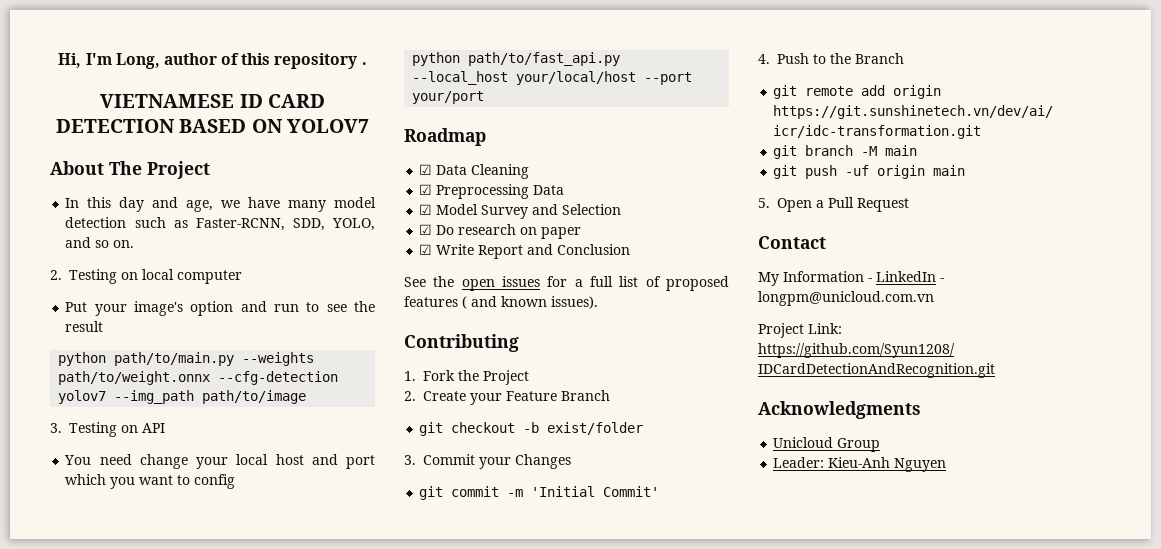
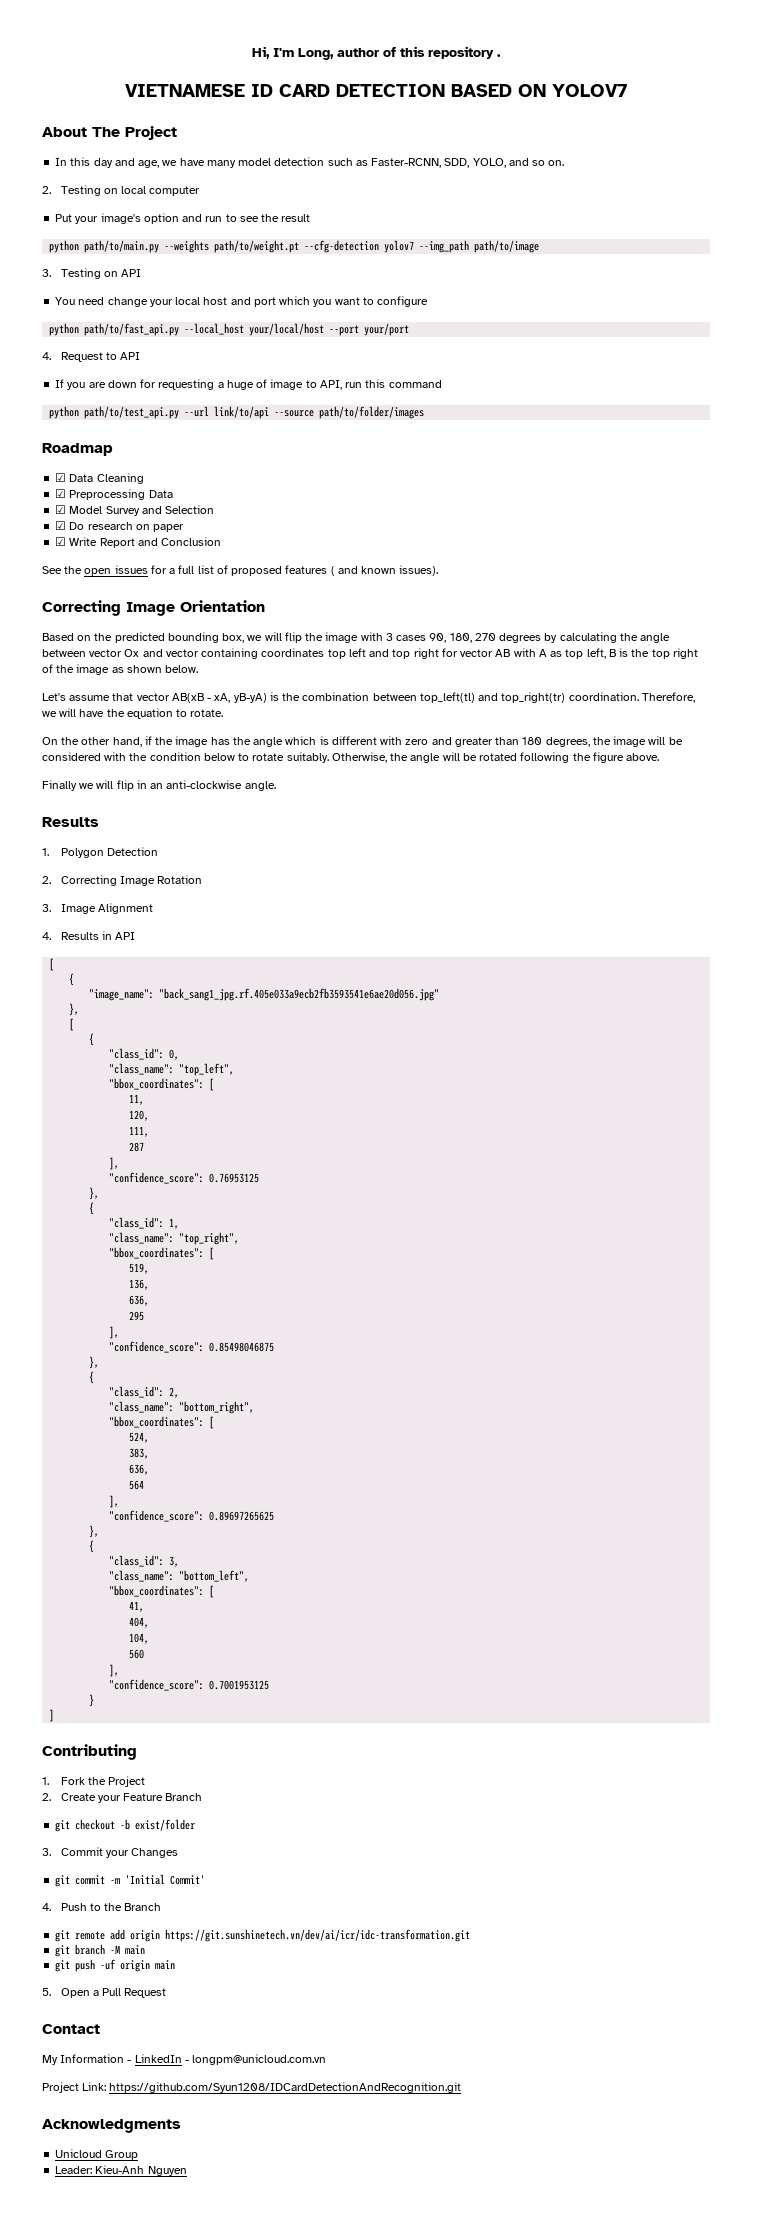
- python path/to/main.py --weights path/to/weight.onnx --cfg-detection yolov7 --img_path path/to/image
+ python path/to/main.py --weights path/to/weight.pt --cfg-detection yolov7 --img_path path/to/image
- You need change your local host and port which you want to config
+ You need change your local host and port which you want to configure
+ 4. Request to API
+ If you are down for requesting a huge of image to API, run this command
+ python path/to/test_api.py --url link/to/api --source path/to/folder/images
+ Correcting Image Orientation
+ Based on the predicted bounding box, we will flip the image with 3 cases 90, 180, 270 degrees by calculating the angle between vector Ox and vector containing coordinates top left and top right for vector AB with A as top left, B is the top right of the image as shown below.
+ Let's assume that vector AB(xB - xA, yB-yA) is the combination between top_left(tl) and top_right(tr) coordination. Therefore, we will have the equation to rotate.
+ On the other hand, if the image has the angle which is different with zero and greater than 180 degrees, the image will be considered with the condition below to rotate suitably. Otherwise, the angle will be rotated following the figure above.
+ Finally we will flip in an anti-clockwise angle.
+ Results
+ 1. Polygon Detection
+ 2. Correcting Image Rotation
+ 3. Image Alignment
+ 4. Results in API
+ [
+ {
+ "image_name": "back_sang1_jpg.rf.405e033a9ecb2fb3593541e6ae20d056.jpg"
+ },
+ [
+ {
+ "class_id": 0,
+ "class_name": "top_left",
+ "bbox_coordinates": [
+ 11,
+ 120,
+ 111,
+ 287
+ ],
+ "confidence_score": 0.76953125
+ },
+ {
+ "class_id": 1,
+ "class_name": "top_right",
+ "bbox_coordinates": [
+ 519,
+ 136,
+ 636,
+ 295
+ ],
+ "confidence_score": 0.85498046875
+ },
+ {
+ "class_id": 2,
+ "class_name": "bottom_right",
+ "bbox_coordinates": [
+ 524,
+ 383,
+ 636,
+ 564
+ ],
+ "confidence_score": 0.89697265625
+ },
+ {
+ "class_id": 3,
+ "class_name": "bottom_left",
+ "bbox_coordinates": [
+ 41,
+ 404,
+ 104,
+ 560
+ ],
+ "confidence_score": 0.7001953125
+ }
+ ]

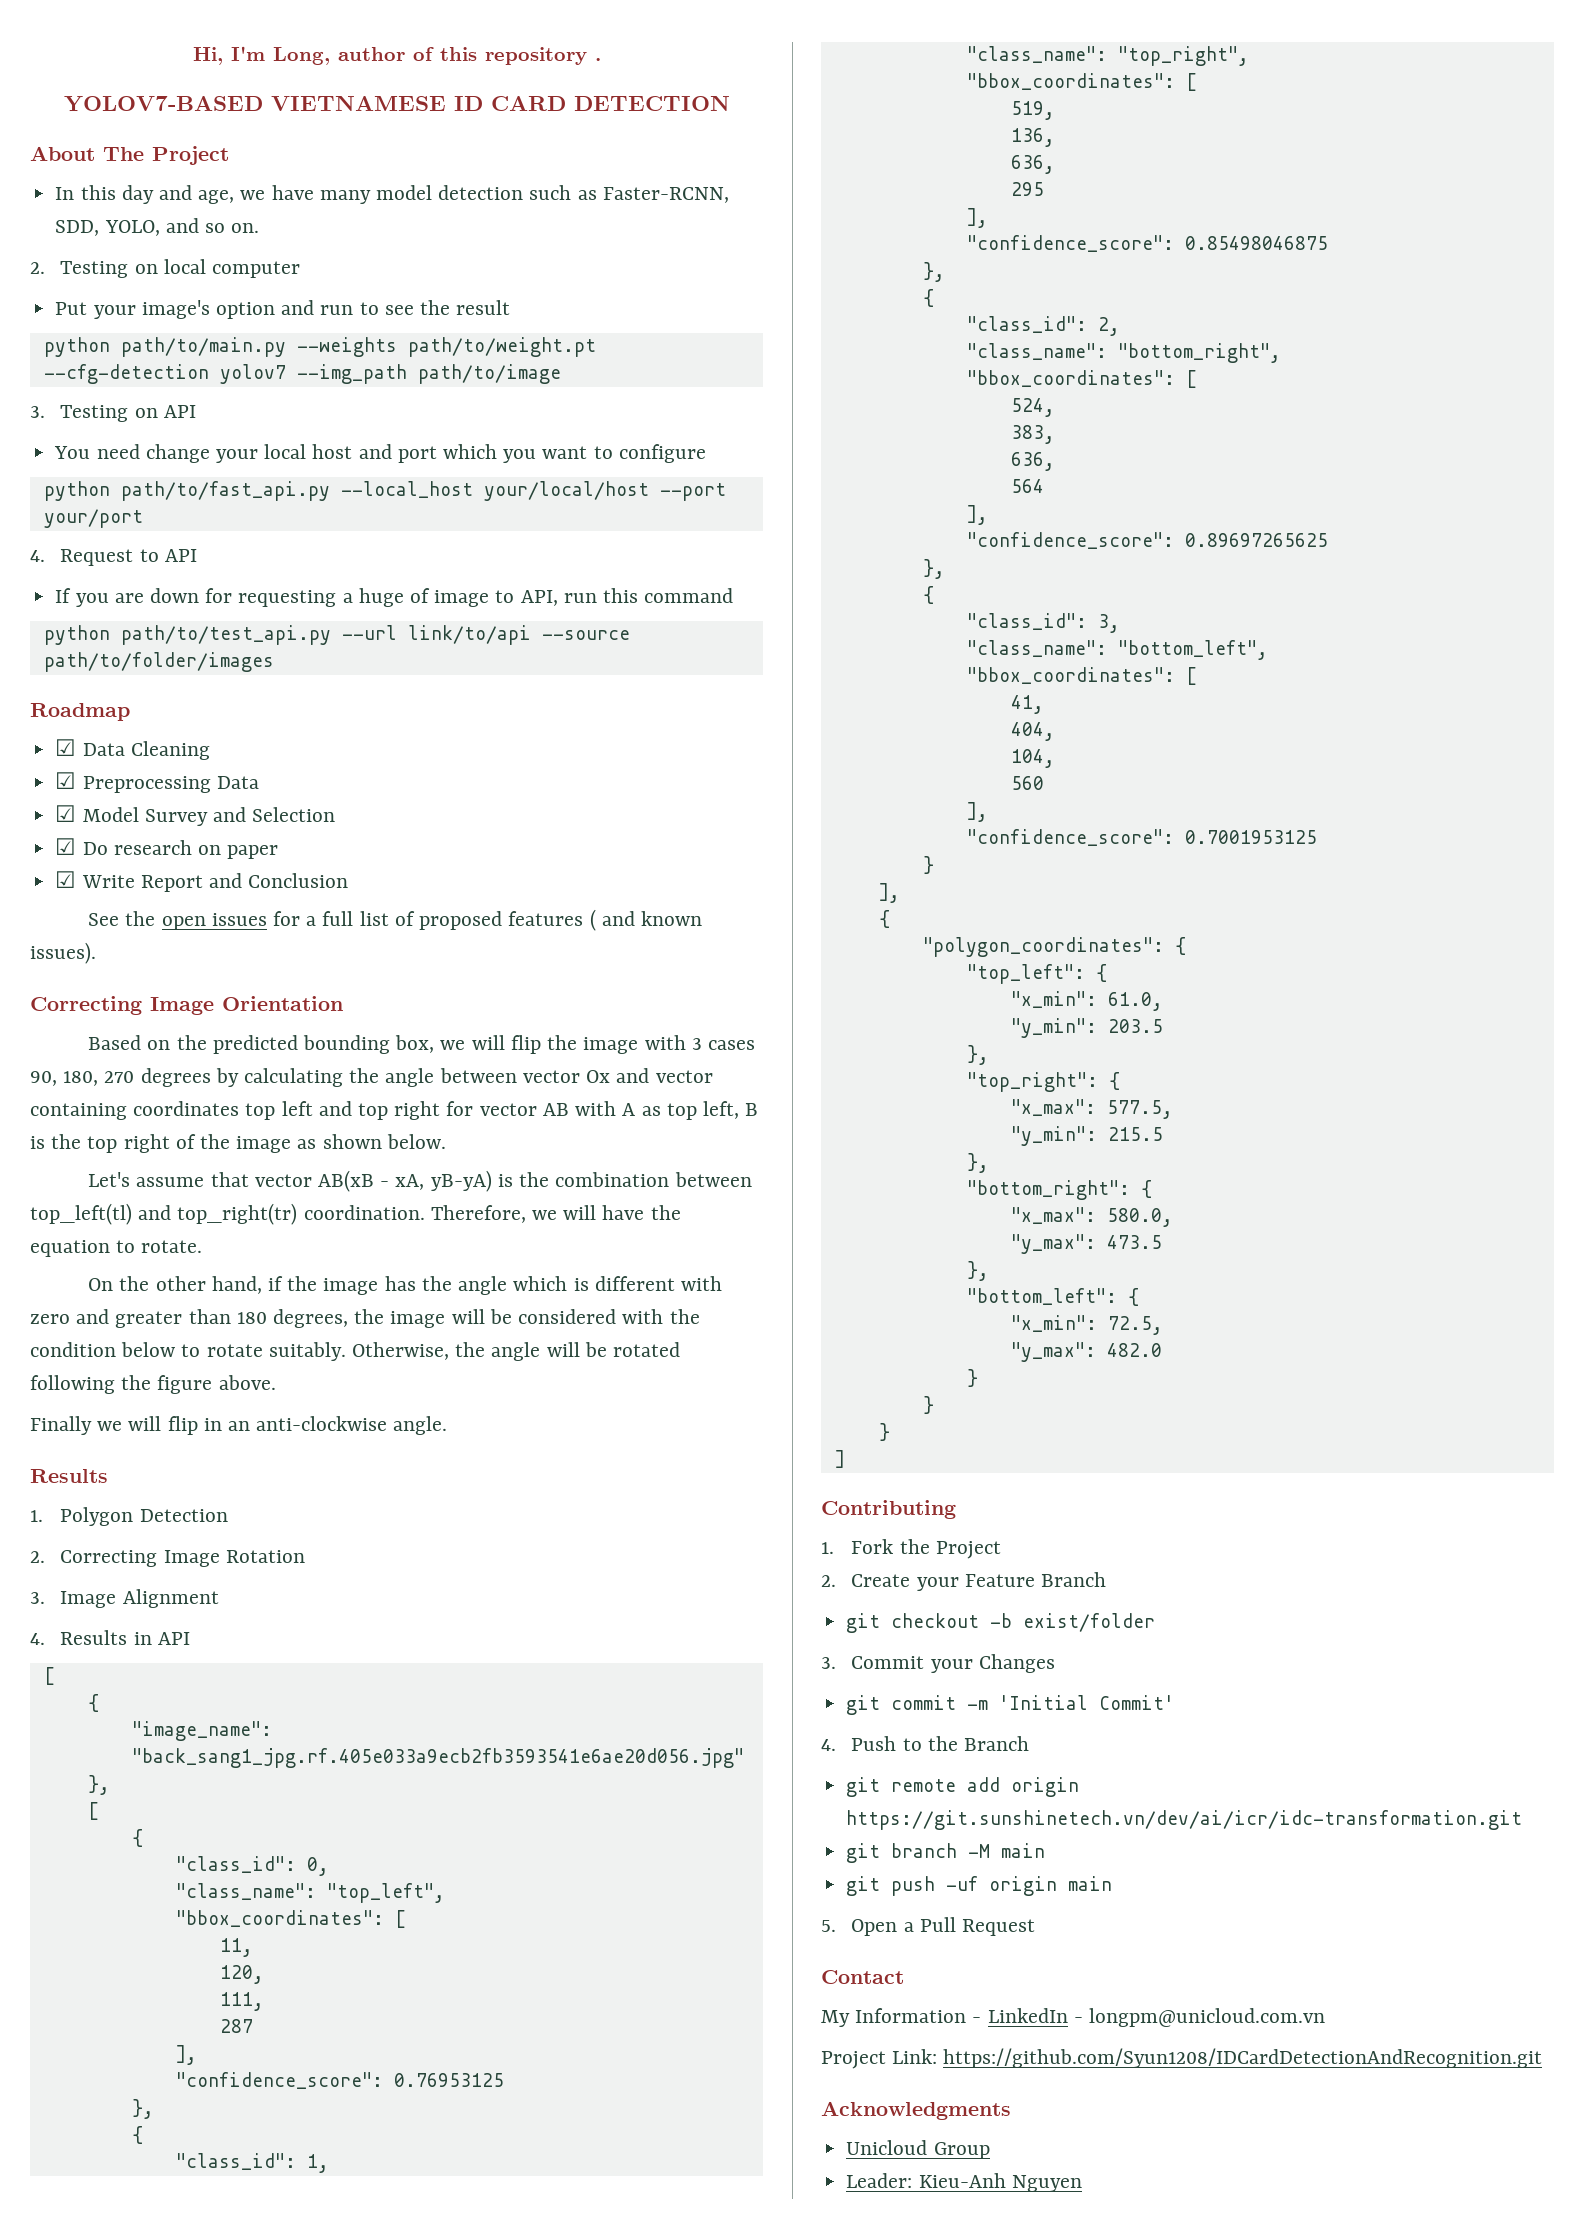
- VIETNAMESE ID CARD DETECTION BASED ON YOLOV7
+ YOLOV7-BASED VIETNAMESE ID CARD DETECTION
  "confidence_score": 0.7001953125
+ }
+ ],
+ {
+ "polygon_coordinates": {
+ "top_left": {
+ "x_min": 61.0,
+ "y_min": 203.5
+ },
+ "top_right": {
+ "x_max": 577.5,
+ "y_min": 215.5
+ },
+ "bottom_right": {
+ "x_max": 580.0,
+ "y_max": 473.5
+ },
+ "bottom_left": {
+ "x_min": 72.5,
+ "y_max": 482.0
+ }
+ }

